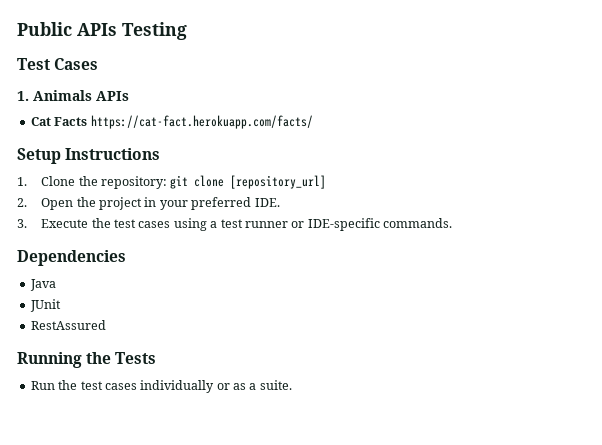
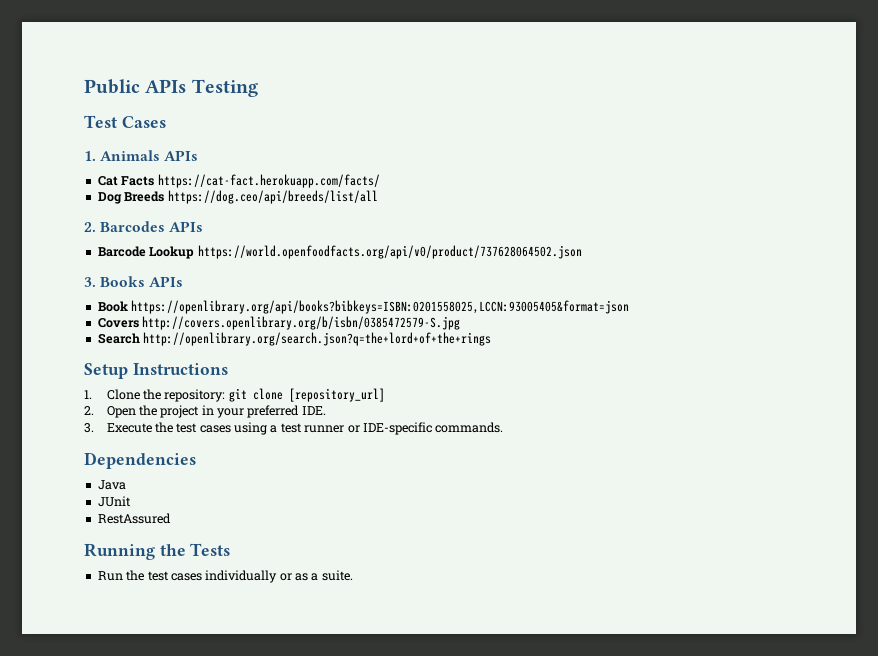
+ Dog Breeds https://dog.ceo/api/breeds/list/all
+ 2. Barcodes APIs
+ Barcode Lookup https://world.openfoodfacts.org/api/v0/product/737628064502.json
+ 3. Books APIs
+ Book https://openlibrary.org/api/books?bibkeys=ISBN:0201558025,LCCN:93005405&format=json
+ Covers http://covers.openlibrary.org/b/isbn/0385472579-S.jpg
+ Search http://openlibrary.org/search.json?q=the+lord+of+the+rings

